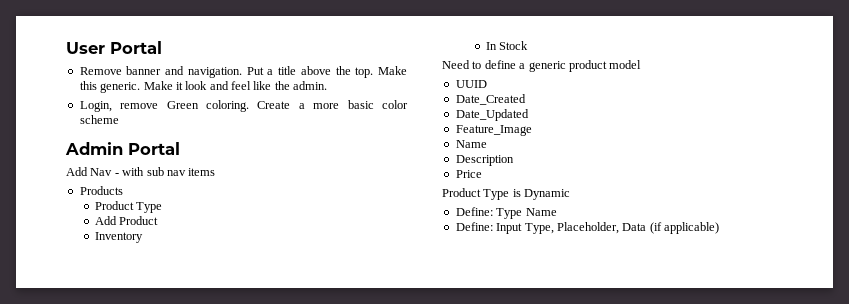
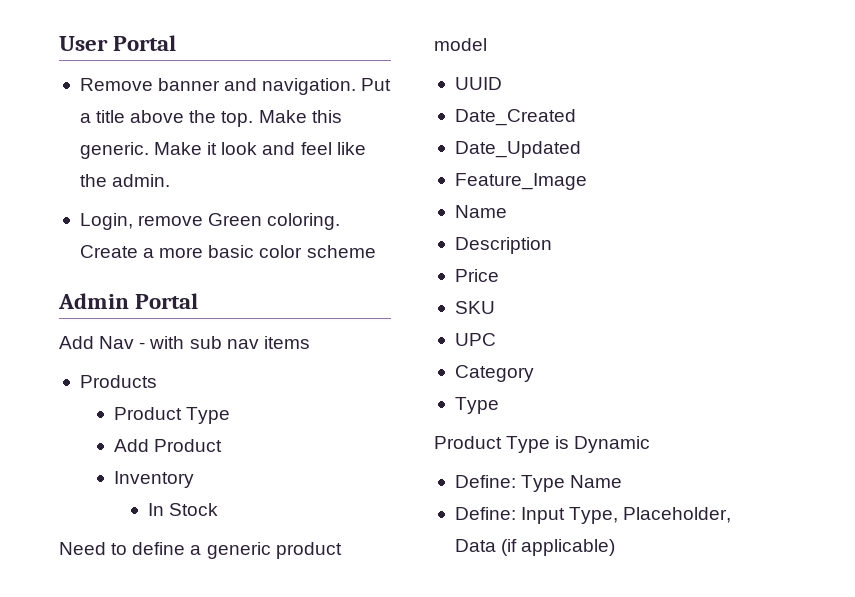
+ SKU
+ UPC
+ Category
+ Type

